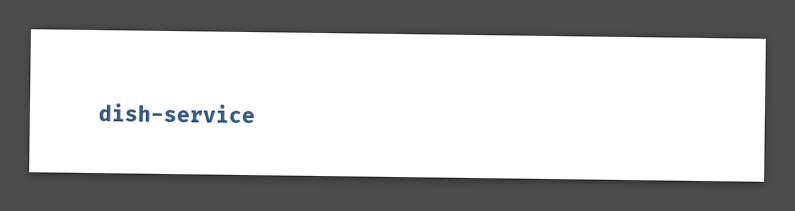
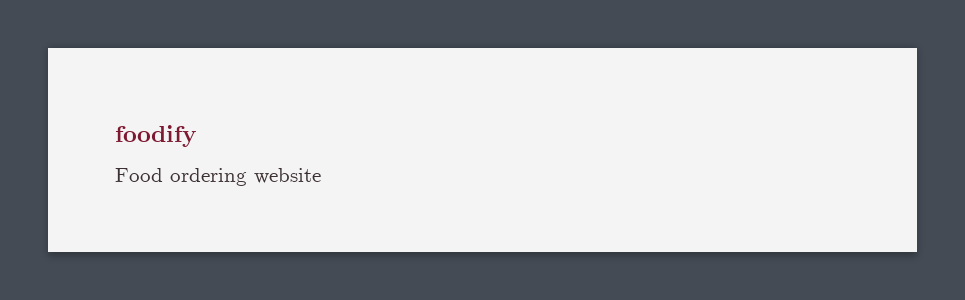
- dish-service
+ foodify
+ Food ordering website

